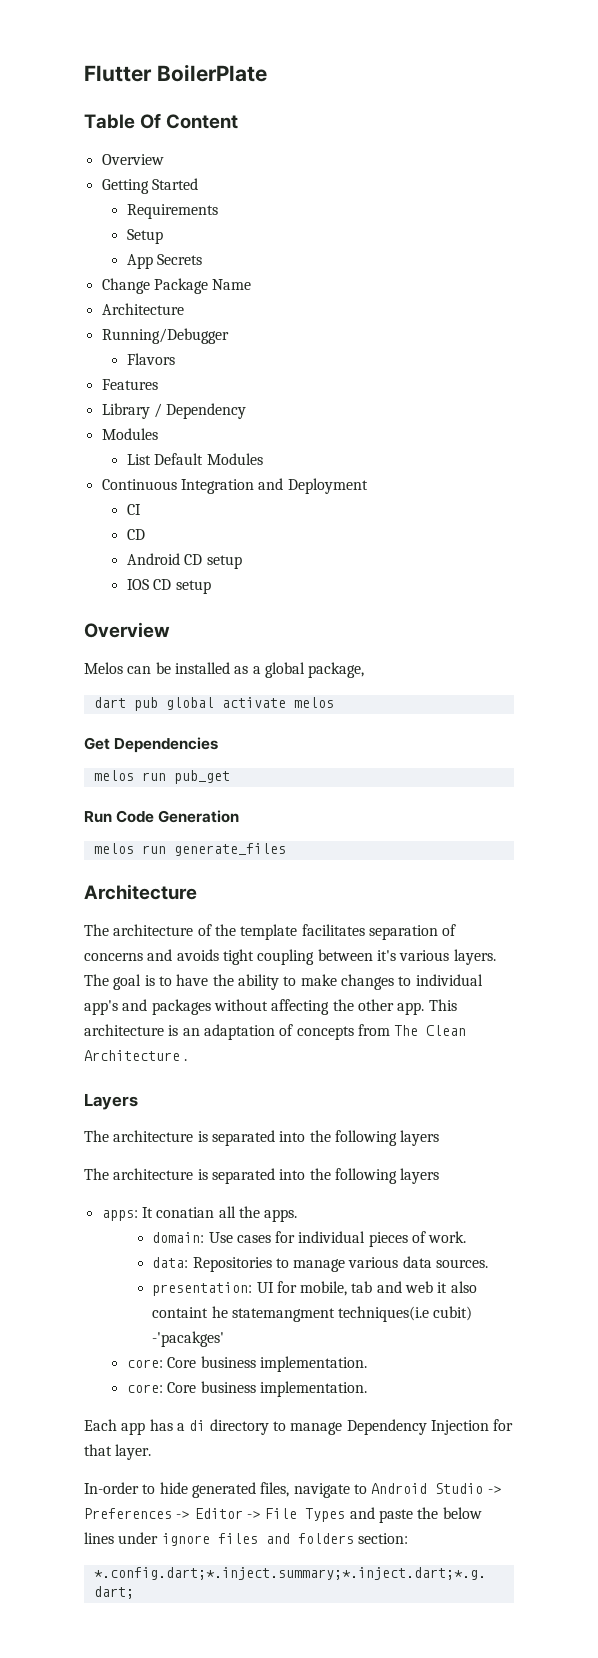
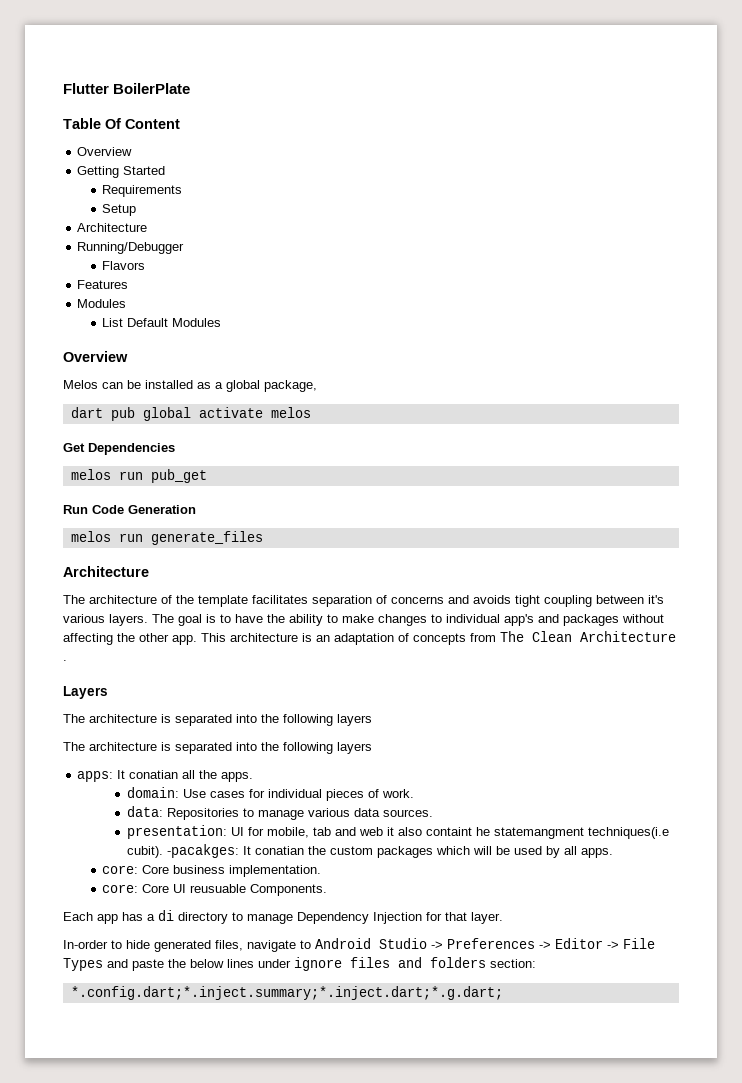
- App Secrets
- Change Package Name
- Library / Dependency
- Continuous Integration and Deployment
- CI
- CD
- Android CD setup
- IOS CD setup
- presentation: UI for mobile, tab and web it also containt he statemangment techniques(i.e cubit) -'pacakges'
+ presentation: UI for mobile, tab and web it also containt he statemangment techniques(i.e cubit). -pacakges: It conatian the custom packages which will be used by all apps.
  core: Core business implementation.
- core: Core business implementation.
+ core: Core UI reusuable Components.

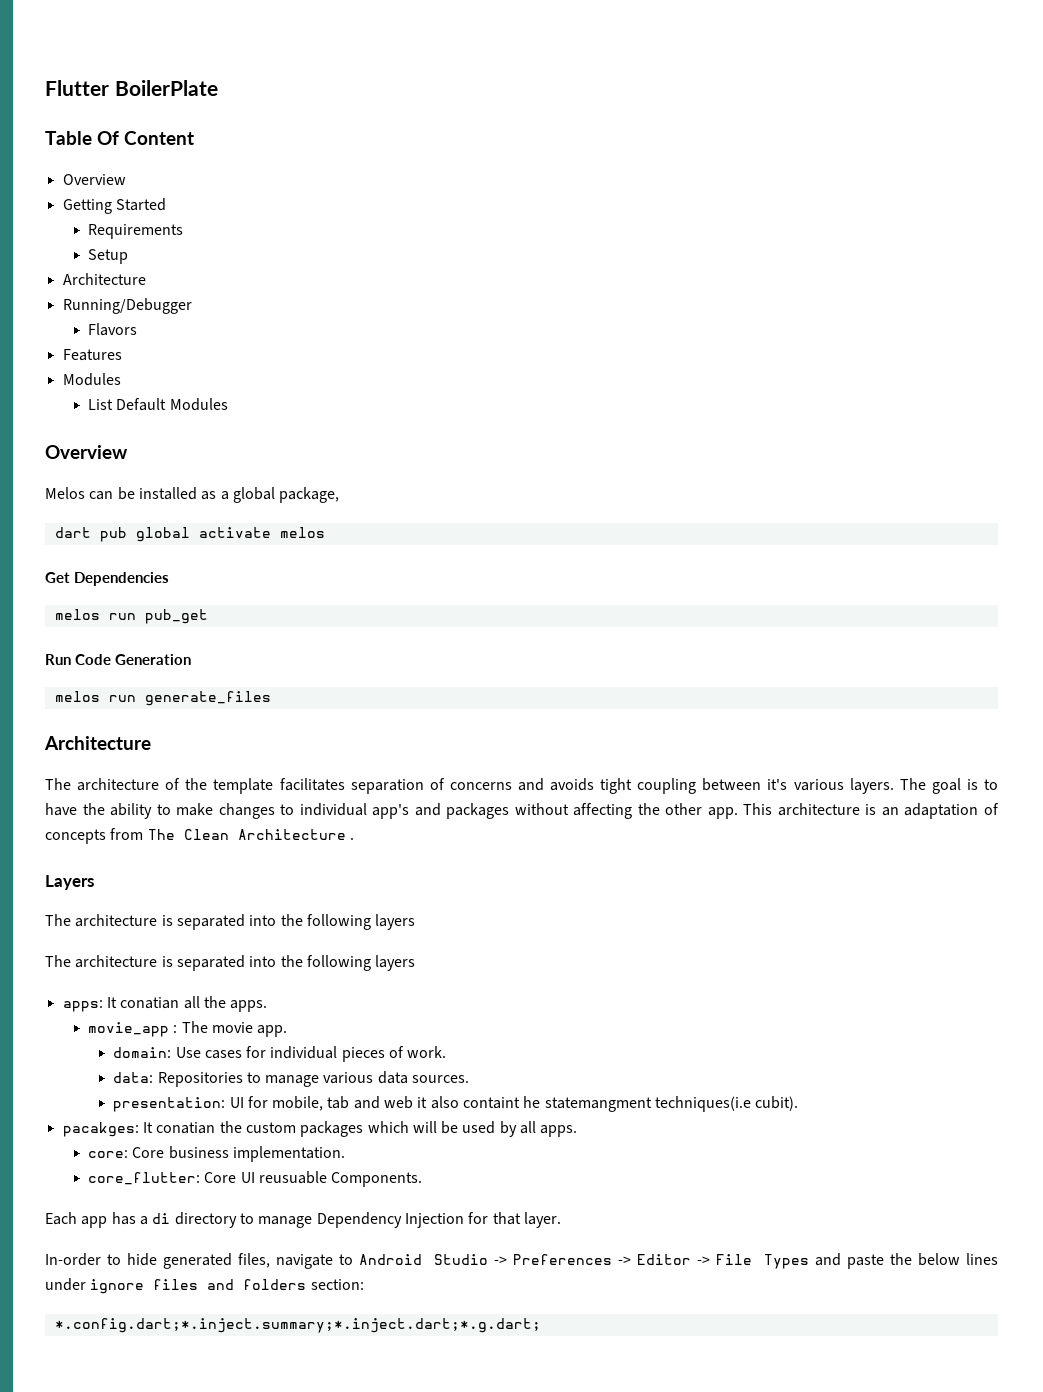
+ movie_app : The movie app.
- presentation: UI for mobile, tab and web it also containt he statemangment techniques(i.e cubit). -pacakges: It conatian the custom packages which will be used by all apps.
+ presentation: UI for mobile, tab and web it also containt he statemangment techniques(i.e cubit).
+ pacakges: It conatian the custom packages which will be used by all apps.
- core: Core UI reusuable Components.
+ core_flutter: Core UI reusuable Components.

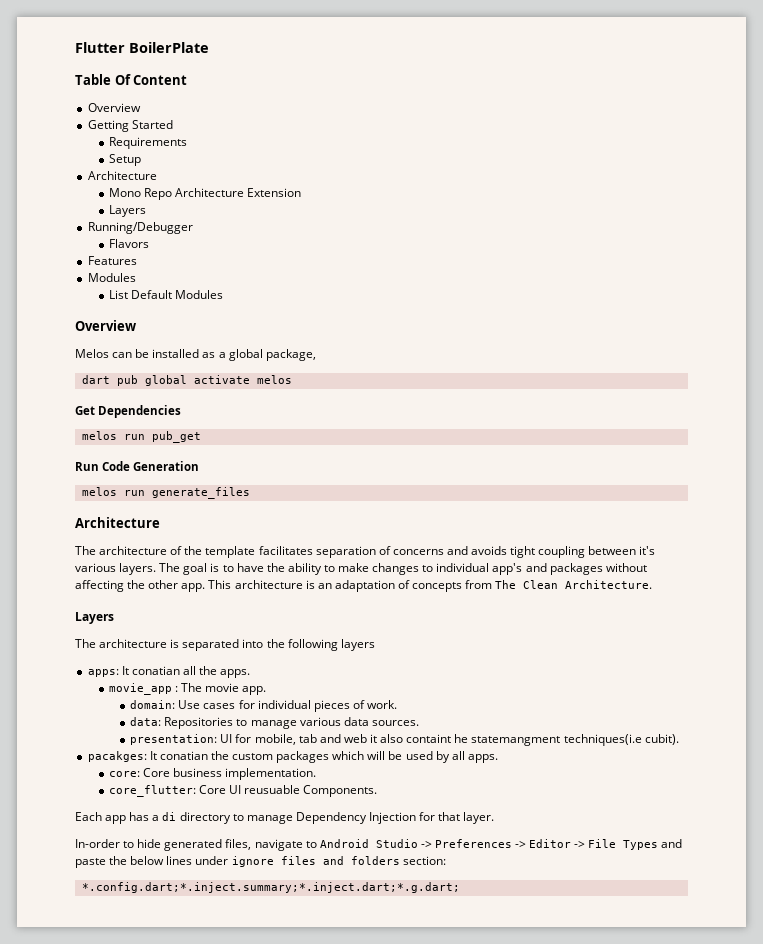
+ Mono Repo Architecture Extension
+ Layers
- This architecture is an adaptation of concepts from The Clean Architecture .
+ This architecture is an adaptation of concepts from The Clean Architecture.
  Layers
- The architecture is separated into the following layers

